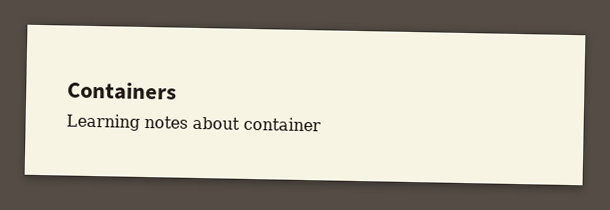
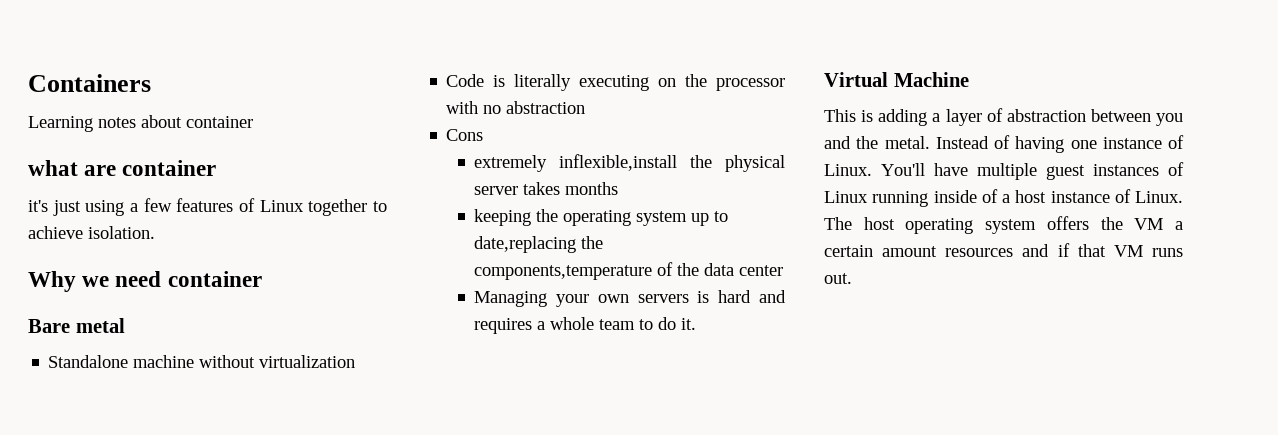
+ what are container
+ it's just using a few features of Linux together to achieve isolation.
+ Why we need container
+ Bare metal
+ Standalone machine without virtualization
+ Code is literally executing on the processor with no abstraction
+ Cons
+ extremely inflexible,install the physical server takes months
+ keeping the operating system up to date,replacing the components,temperature of the data center
+ Managing your own servers is hard and requires a whole team to do it.
+ Virtual Machine
+ This is adding a layer of abstraction between you and the metal. Instead of having one instance of Linux. You'll have multiple guest instances of Linux running inside of a host instance of Linux. The host operating system offers the VM a certain amount resources and if that VM runs out.

